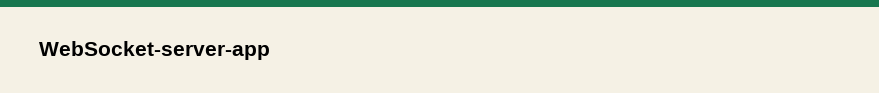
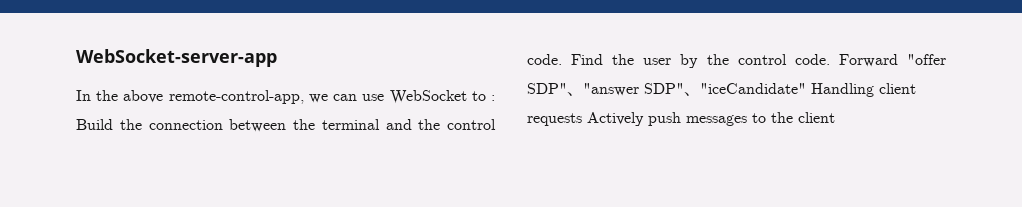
+ In the above remote-control-app, we can use WebSocket to : Build the connection between the terminal and the control code. Find the user by the control code. Forward "offer SDP"、"answer SDP"、"iceCandidate" Handling client requests Actively push messages to the client

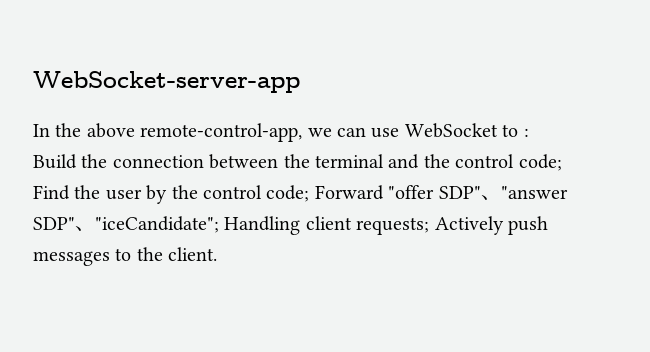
- In the above remote-control-app, we can use WebSocket to : Build the connection between the terminal and the control code. Find the user by the control code. Forward "offer SDP"、"answer SDP"、"iceCandidate" Handling client requests Actively push messages to the client
+ In the above remote-control-app, we can use WebSocket to : Build the connection between the terminal and the control code; Find the user by the control code; Forward "offer SDP"、"answer SDP"、"iceCandidate"; Handling client requests; Actively push messages to the client.

